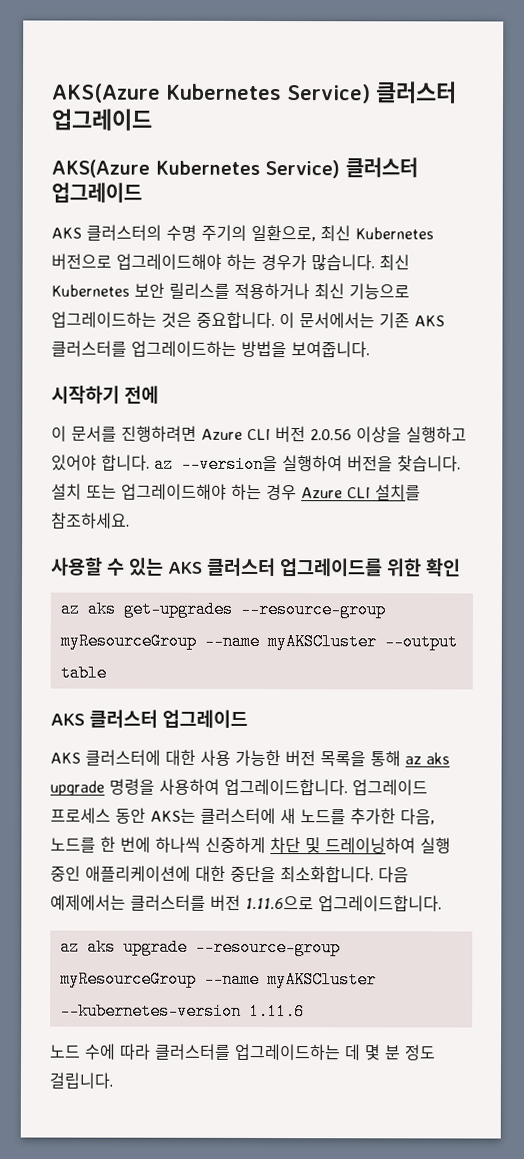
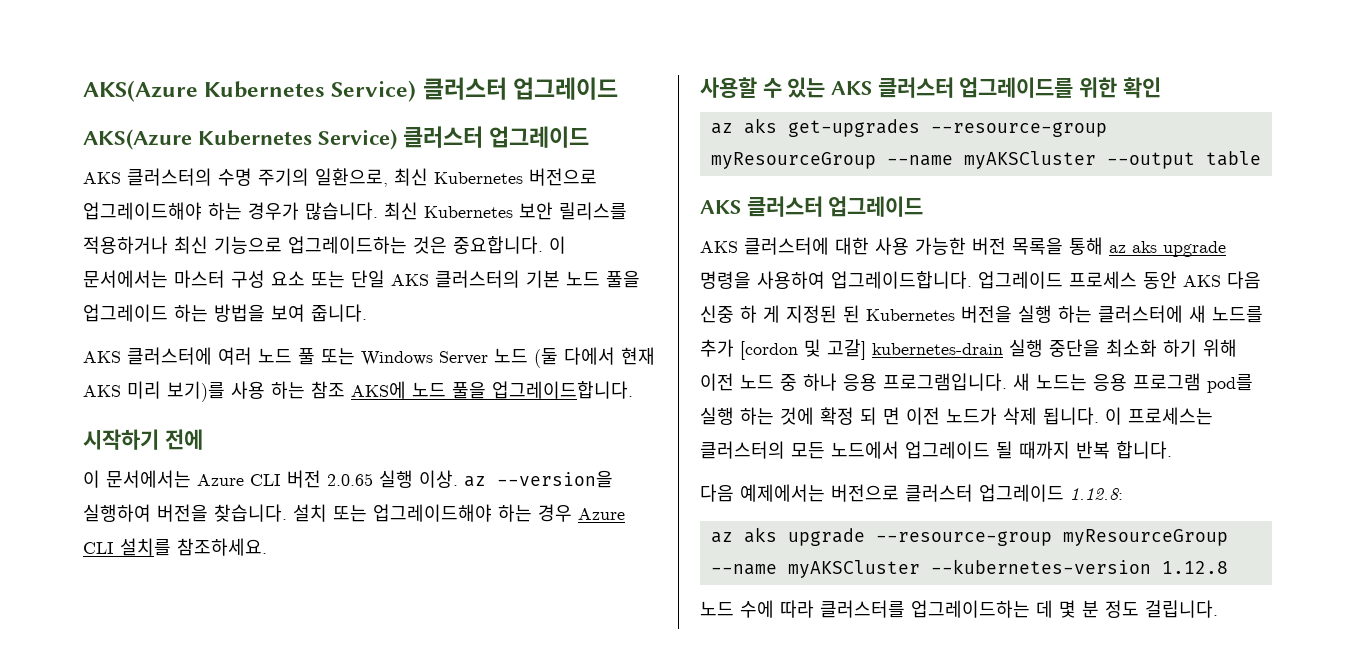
- 이 문서에서는 기존 AKS 클러스터를 업그레이드하는 방법을 보여줍니다.
+ 이 문서에서는 마스터 구성 요소 또는 단일 AKS 클러스터의 기본 노드 풀을 업그레이드 하는 방법을 보여 줍니다.
+ AKS 클러스터에 여러 노드 풀 또는 Windows Server 노드 (둘 다에서 현재 AKS 미리 보기)를 사용 하는 참조 AKS에 노드 풀을 업그레이드합니다.
- 이 문서를 진행하려면 Azure CLI 버전 2.0.56 이상을 실행하고 있어야 합니다. az --version을 실행하여 버전을 찾습니다.
+ 이 문서에서는 Azure CLI 버전 2.0.65 실행 이상. az --version을 실행하여 버전을 찾습니다.
- 업그레이드 프로세스 동안 AKS는 클러스터에 새 노드를 추가한 다음, 노드를 한 번에 하나씩 신중하게 차단 및 드레이닝하여 실행 중인 애플리케이션에 대한 중단을 최소화합니다. 다음 예제에서는 클러스터를 버전 1.11.6으로 업그레이드합니다.
+ 업그레이드 프로세스 동안 AKS 다음 신중 하 게 지정된 된 Kubernetes 버전을 실행 하는 클러스터에 새 노드를 추가 [cordon 및 고갈] kubernetes-drain 실행 중단을 최소화 하기 위해 이전 노드 중 하나 응용 프로그램입니다. 새 노드는 응용 프로그램 pod를 실행 하는 것에 확정 되 면 이전 노드가 삭제 됩니다. 이 프로세스는 클러스터의 모든 노드에서 업그레이드 될 때까지 반복 합니다.
+ 다음 예제에서는 버전으로 클러스터 업그레이드 1.12.8:
- az aks upgrade --resource-group myResourceGroup --name myAKSCluster --kubernetes-version 1.11.6
+ az aks upgrade --resource-group myResourceGroup --name myAKSCluster --kubernetes-version 1.12.8

